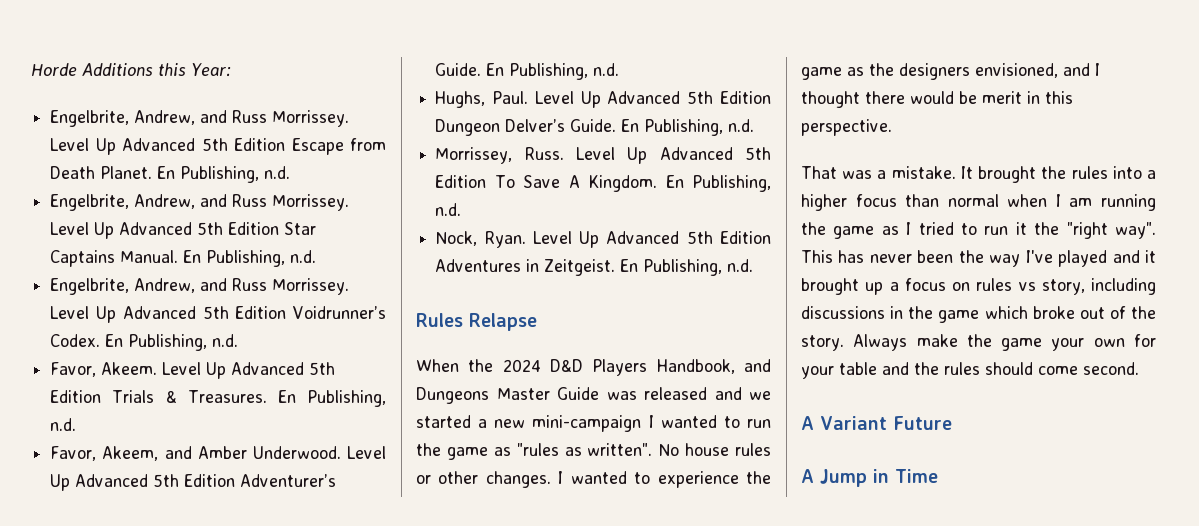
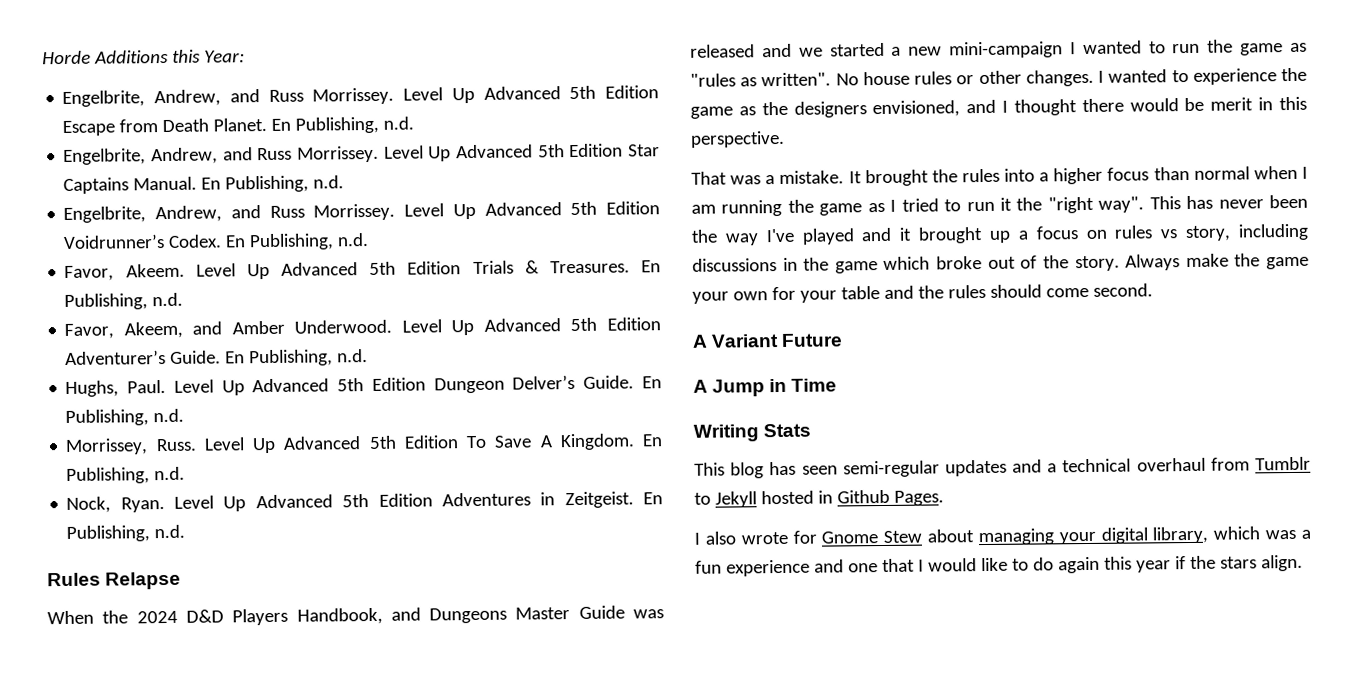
+ Writing Stats
+ This blog has seen semi-regular updates and a technical overhaul from Tumblr to Jekyll hosted in Github Pages.
+ I also wrote for Gnome Stew about managing your digital library, which was a fun experience and one that I would like to do again this year if the stars align.

